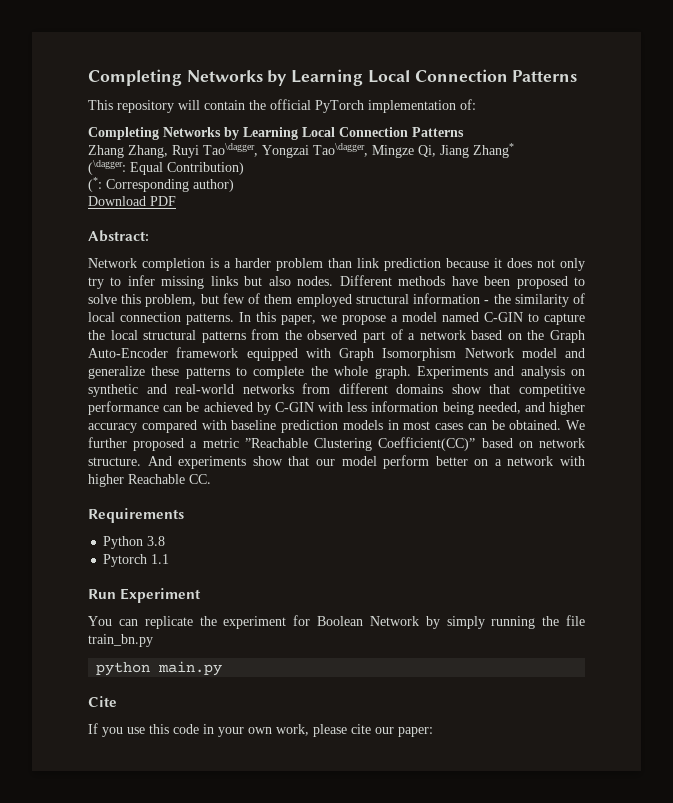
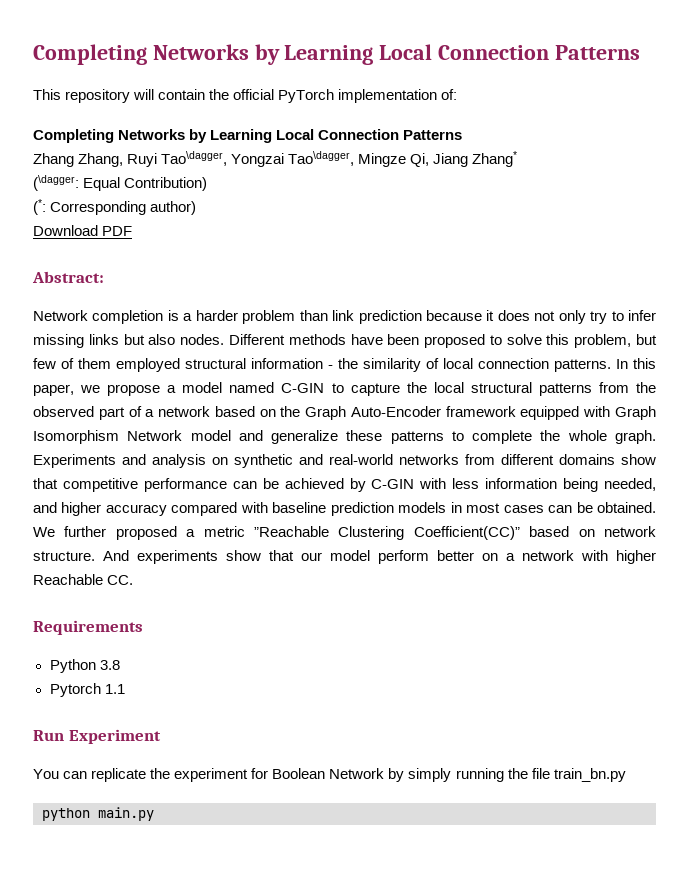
- Cite
- If you use this code in your own work, please cite our paper:

